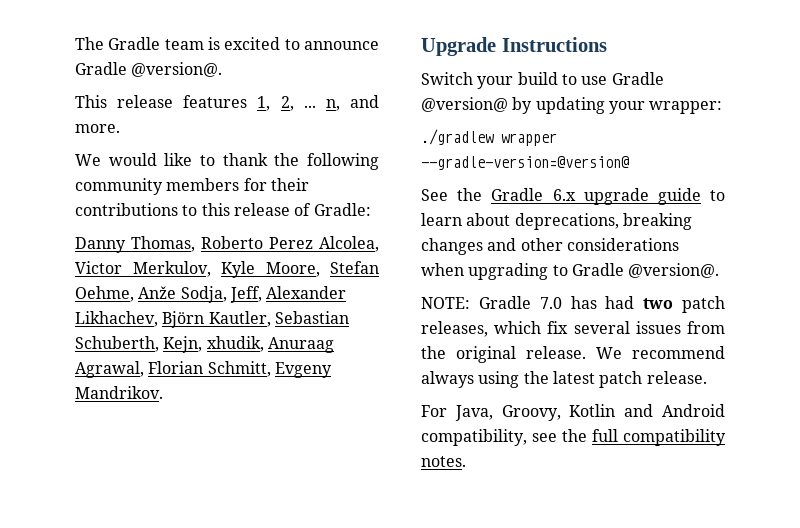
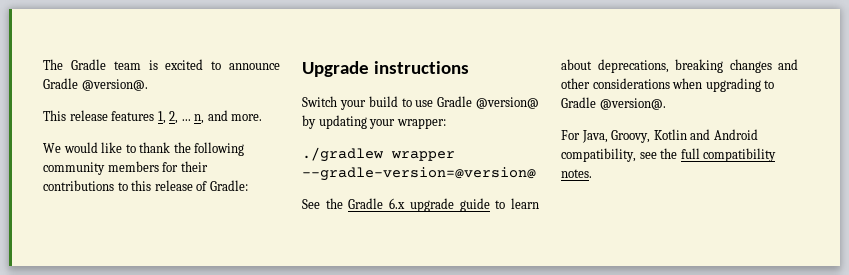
- Danny Thomas, Roberto Perez Alcolea, Victor Merkulov, Kyle Moore, Stefan Oehme, Anže Sodja, Jeff, Alexander Likhachev, Björn Kautler, Sebastian Schuberth, Kejn, xhudik, Anuraag Agrawal, Florian Schmitt, Evgeny Mandrikov.
- Upgrade Instructions
+ Upgrade instructions
- NOTE: Gradle 7.0 has had two patch releases, which fix several issues from the original release. We recommend always using the latest patch release.

